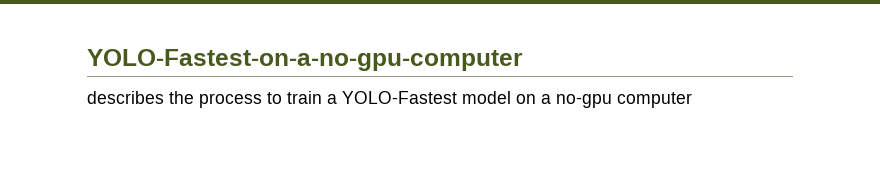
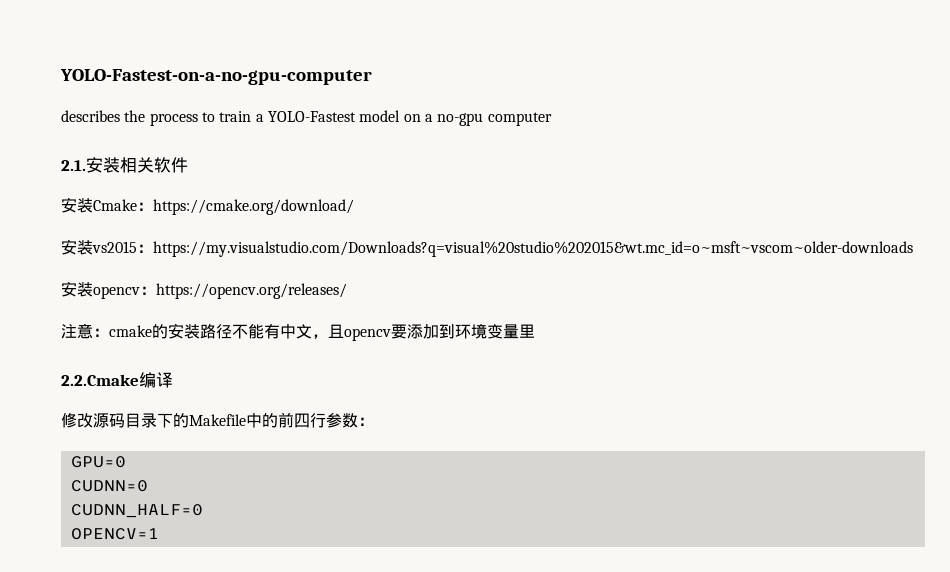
+ 2.1.安装相关软件
+ 安装Cmake：https://cmake.org/download/
+ 安装vs2015：https://my.visualstudio.com/Downloads?q=visual%20studio%202015&wt.mc_id=o~msft~vscom~older-downloads
+ 安装opencv：https://opencv.org/releases/
+ 注意：cmake的安装路径不能有中文，且opencv要添加到环境变量里
+ 2.2.Cmake编译
+ 修改源码目录下的Makefile中的前四行参数：
+ GPU=0
+ CUDNN=0
+ CUDNN_HALF=0
+ OPENCV=1

